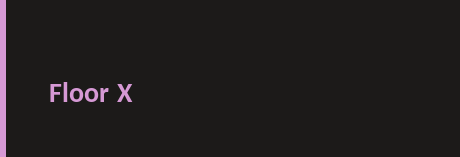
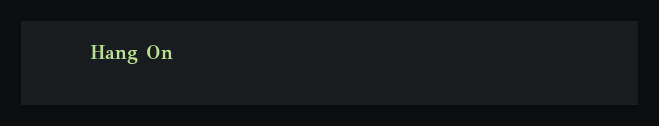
- Floor X
+ Hang On

